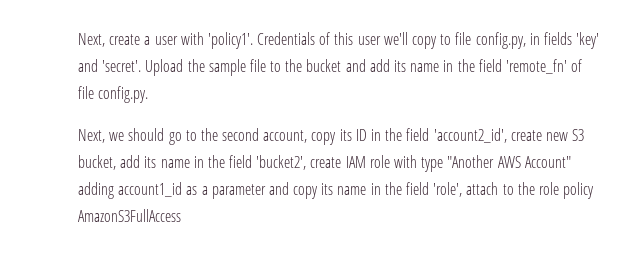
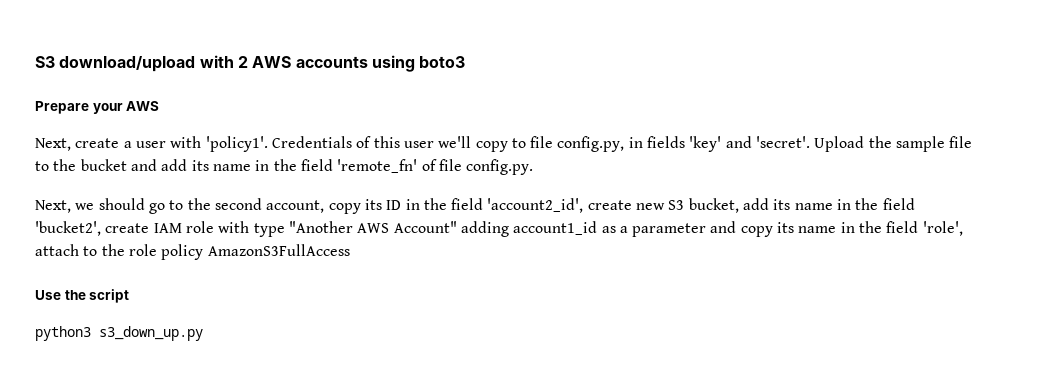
+ S3 download/upload with 2 AWS accounts using boto3
+ Prepare your AWS
+ Use the script
+ python3 s3_down_up.py

